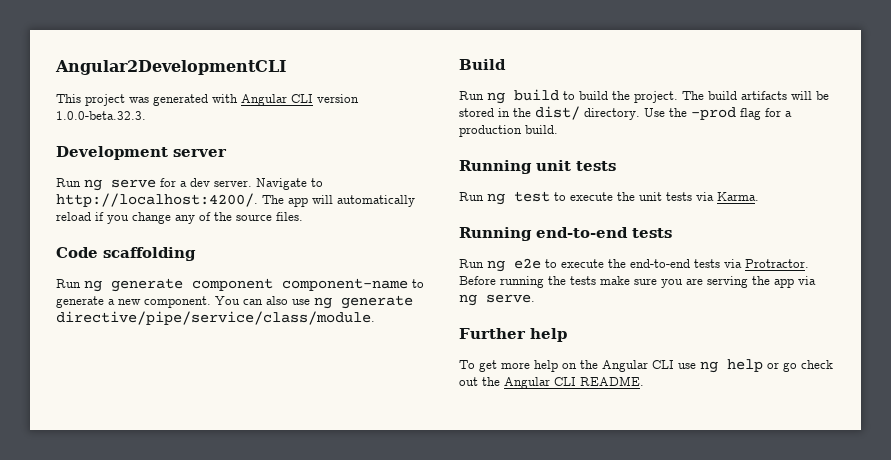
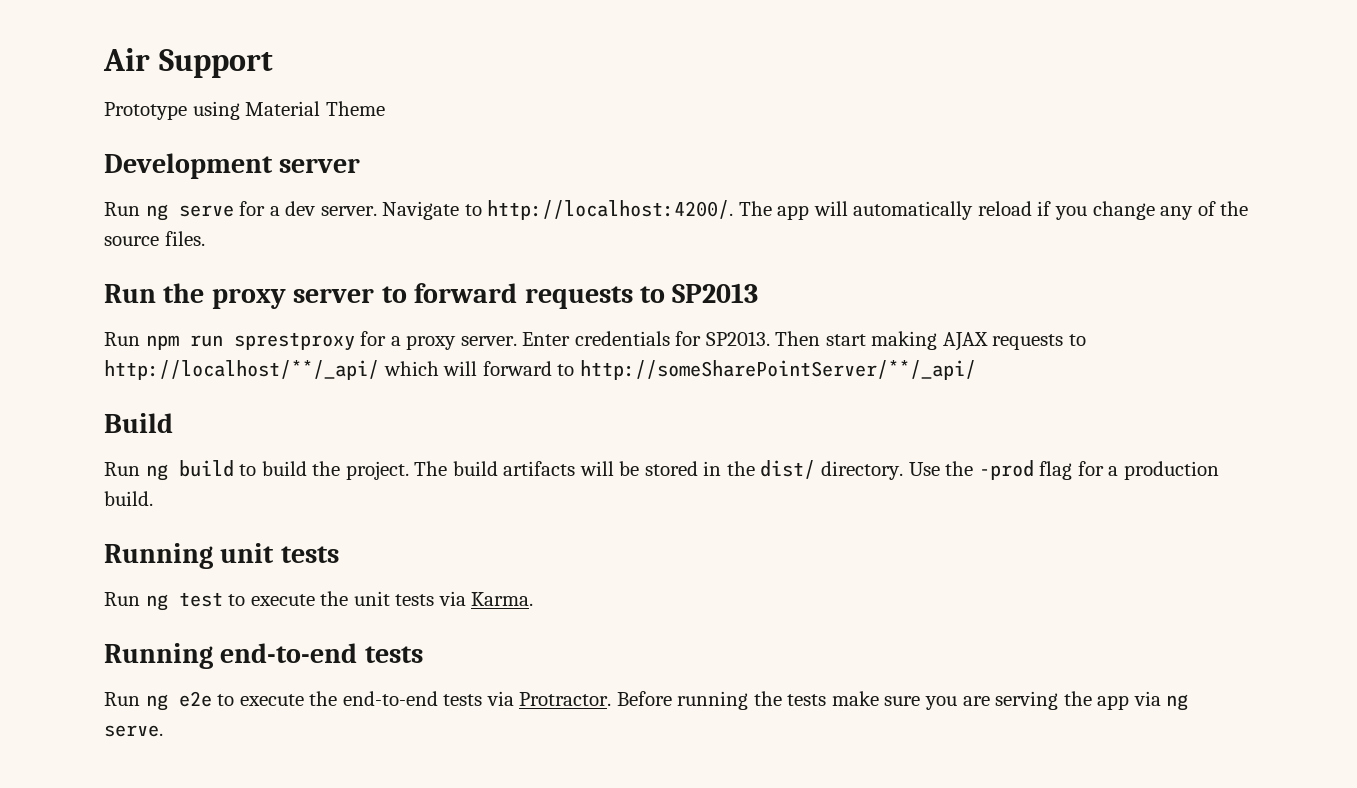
- Angular2DevelopmentCLI
- This project was generated with Angular CLI version 1.0.0-beta.32.3.
+ Air Support
+ Prototype using Material Theme
- Code scaffolding
- Run ng generate component component-name to generate a new component. You can also use ng generate directive/pipe/service/class/module.
+ Run the proxy server to forward requests to SP2013
+ Run npm run sprestproxy for a proxy server. Enter credentials for SP2013. Then start making AJAX requests to http://localhost/**/_api/ which will forward to http://someSharePointServer/**/_api/
- Further help
- To get more help on the Angular CLI use ng help or go check out the Angular CLI README.

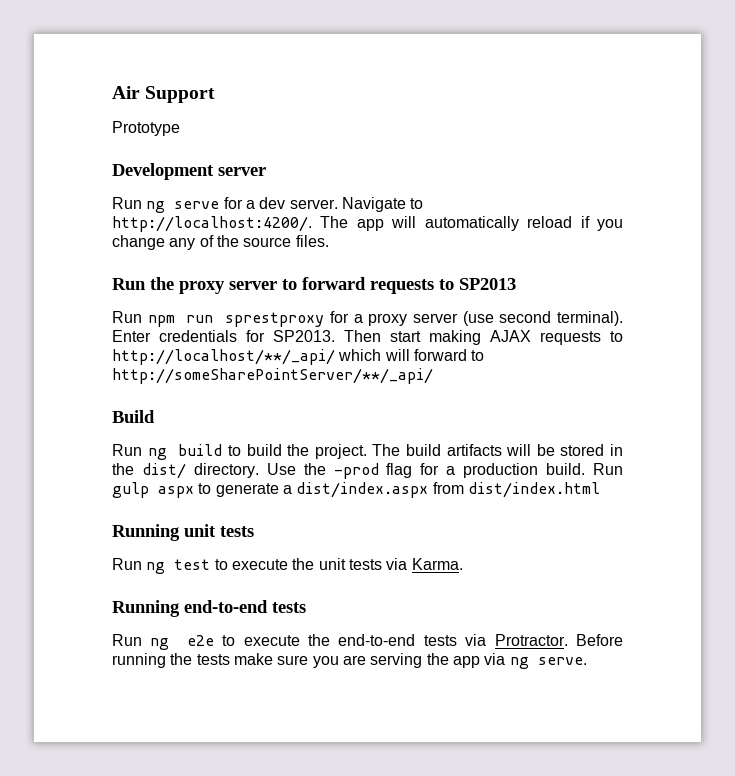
- Prototype using Material Theme
+ Prototype
- Run npm run sprestproxy for a proxy server.
+ Run npm run sprestproxy for a proxy server (use second terminal).
+ Run gulp aspx to generate a dist/index.aspx from dist/index.html

